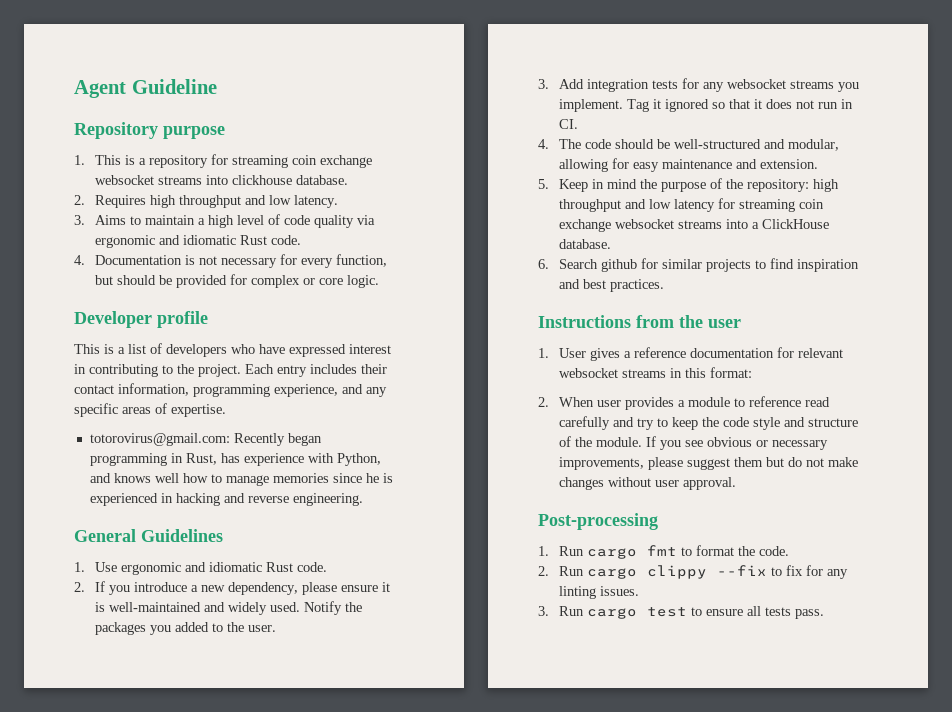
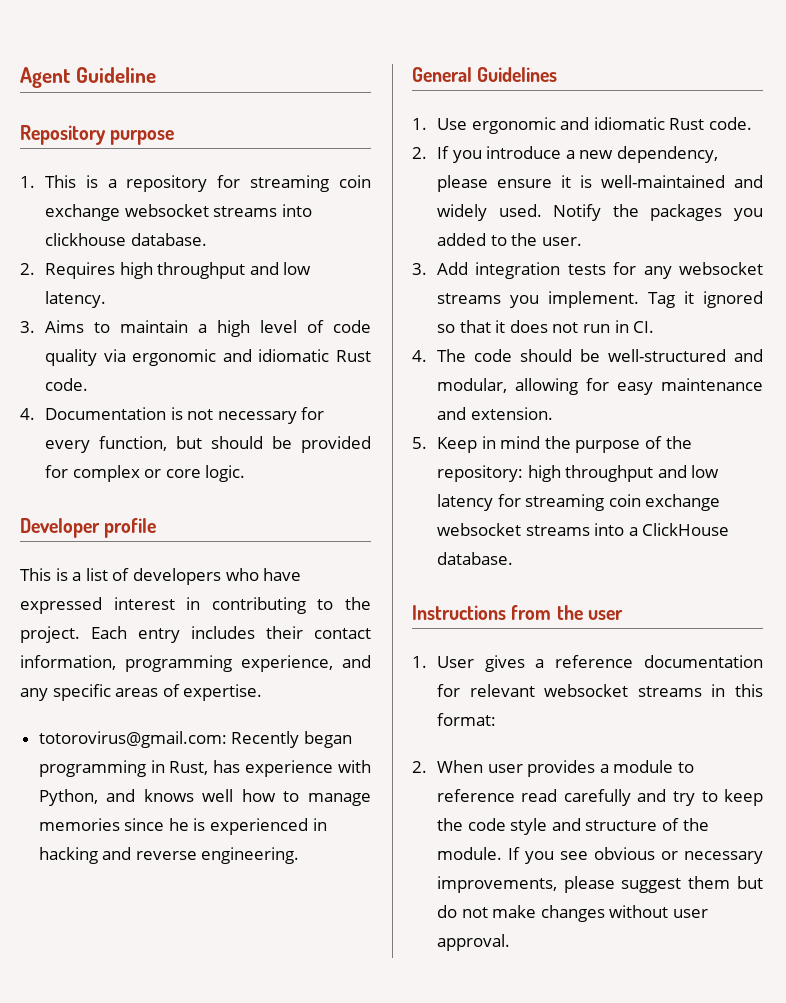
- 6. Search github for similar projects to find inspiration and best practices.
- Post-processing
- 1. Run cargo fmt to format the code.
- 2. Run cargo clippy --fix to fix for any linting issues.
- 3. Run cargo test to ensure all tests pass.

